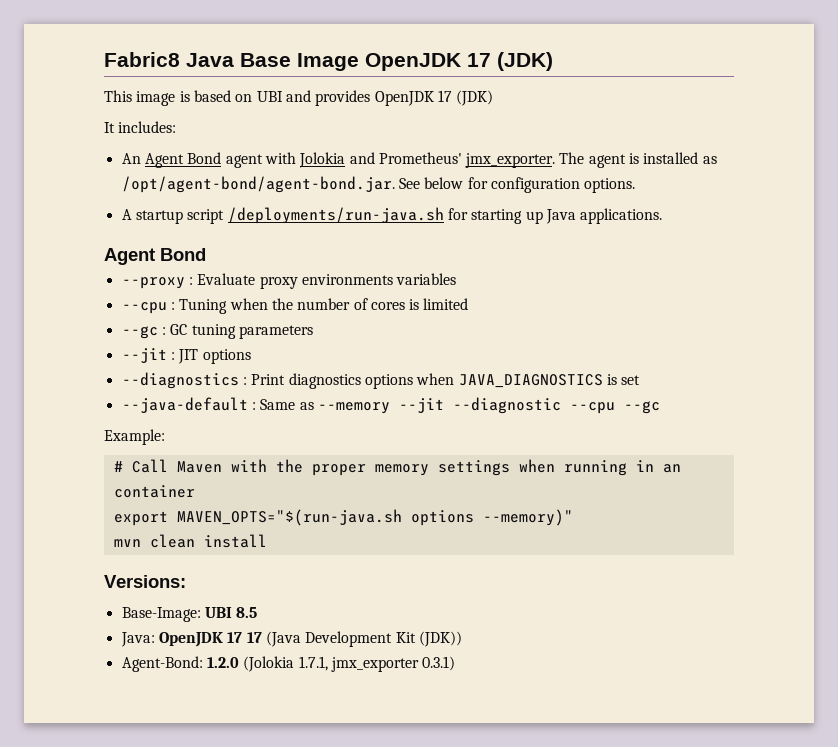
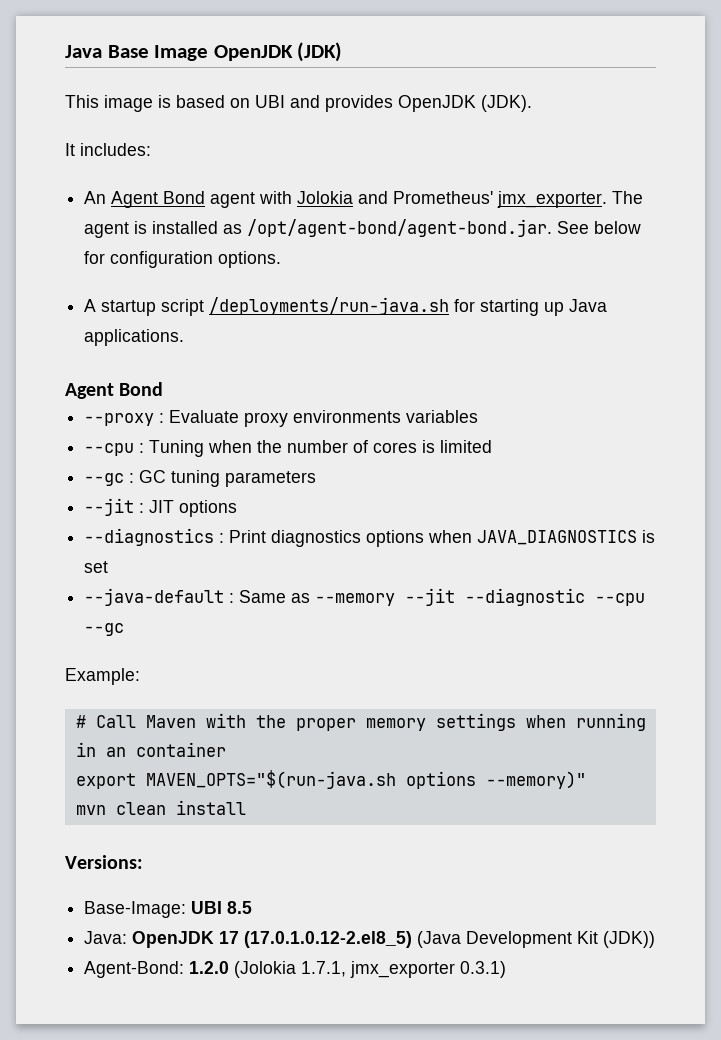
- Fabric8 Java Base Image OpenJDK 17 (JDK)
+ Java Base Image OpenJDK (JDK)
- This image is based on UBI and provides OpenJDK 17 (JDK)
+ This image is based on UBI and provides OpenJDK (JDK).
- Java: OpenJDK 17 17 (Java Development Kit (JDK))
+ Java: OpenJDK 17 (17.0.1.0.12-2.el8_5) (Java Development Kit (JDK))

